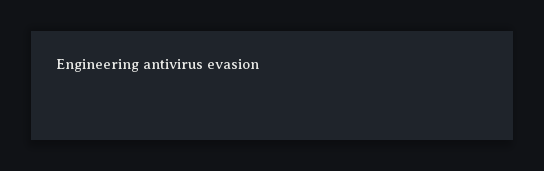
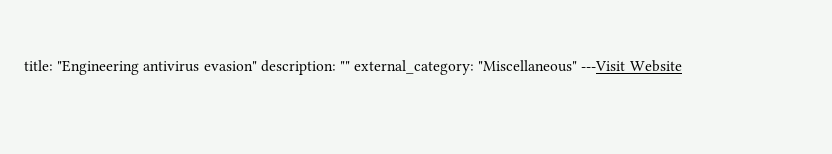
- Engineering antivirus evasion
+ title: "Engineering antivirus evasion" description: "" external_category: "Miscellaneous" ---Visit Website

